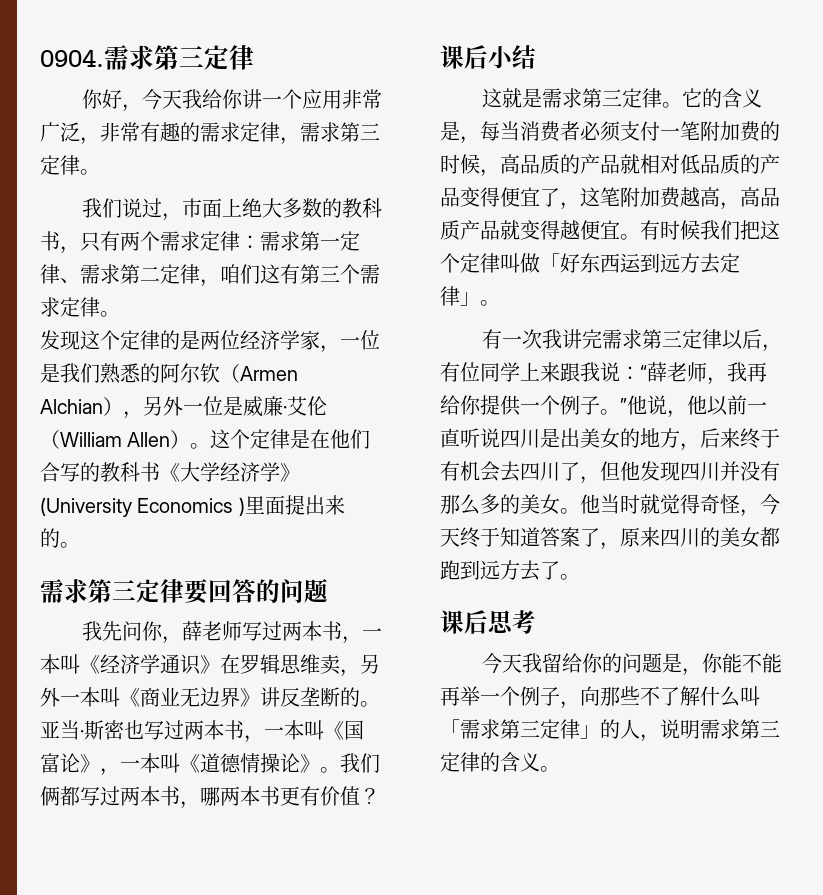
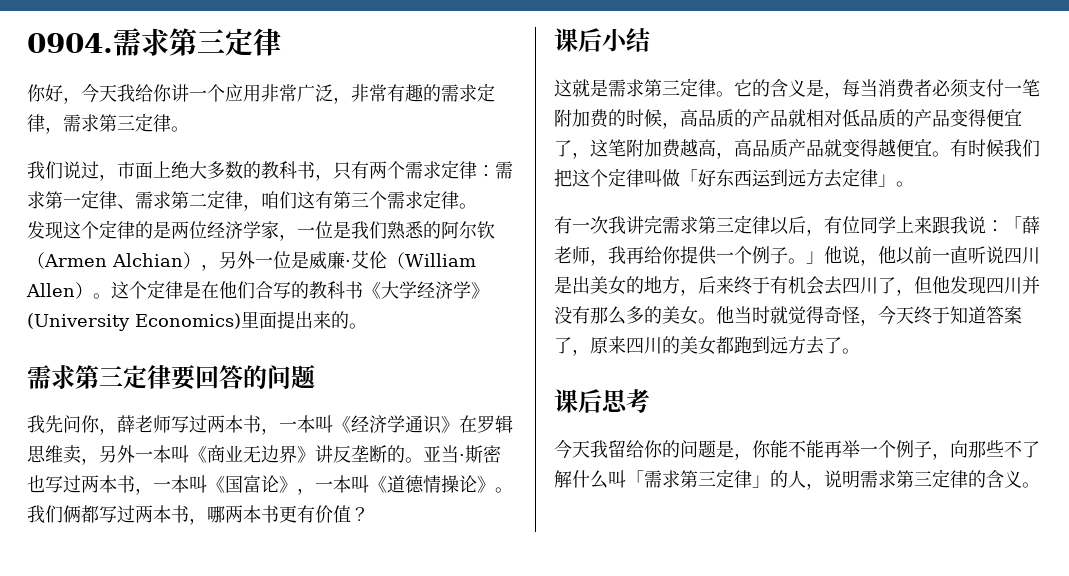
- 这个定律是在他们合写的教科书《大学经济学》(University Economics )里面提出来的。
+ 这个定律是在他们合写的教科书《大学经济学》(University Economics)里面提出来的。
- 有一次我讲完需求第三定律以后，有位同学上来跟我说：“薛老师，我再给你提供一个例子。”他说，他以前一直听说四川是出美女的地方，后来终于有机会去四川了，但他发现四川并没有那么多的美女。
+ 有一次我讲完需求第三定律以后，有位同学上来跟我说：「薛老师，我再给你提供一个例子。」他说，他以前一直听说四川是出美女的地方，后来终于有机会去四川了，但他发现四川并没有那么多的美女。

